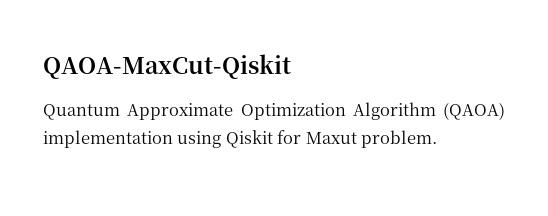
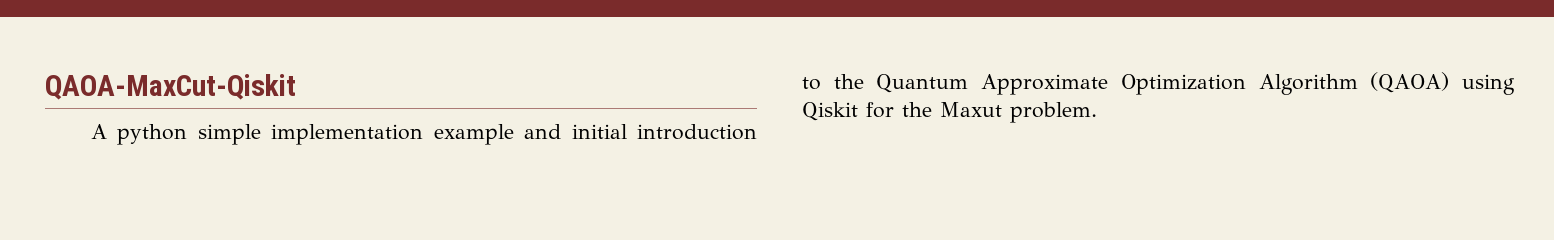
- Quantum Approximate Optimization Algorithm (QAOA) implementation using Qiskit for Maxut problem.
+ A python simple implementation example and initial introduction to the Quantum Approximate Optimization Algorithm (QAOA) using Qiskit for the Maxut problem.

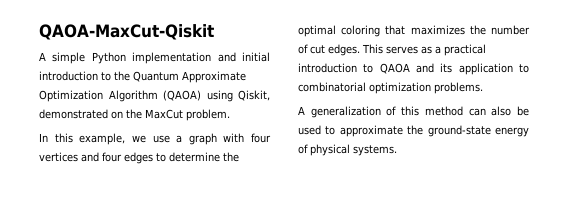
- A python simple implementation example and initial introduction to the Quantum Approximate Optimization Algorithm (QAOA) using Qiskit for the Maxut problem.
+ A simple Python implementation and initial introduction to the Quantum Approximate Optimization Algorithm (QAOA) using Qiskit, demonstrated on the MaxCut problem.
+ In this example, we use a graph with four vertices and four edges to determine the optimal coloring that maximizes the number of cut edges. This serves as a practical introduction to QAOA and its application to combinatorial optimization problems.
+ A generalization of this method can also be used to approximate the ground-state energy of physical systems.

